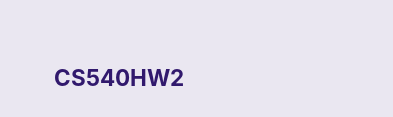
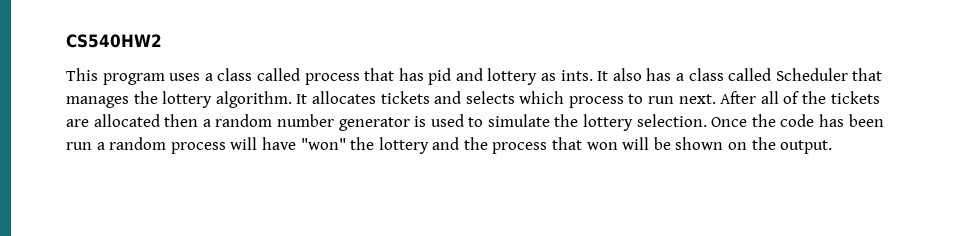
+ This program uses a class called process that has pid and lottery as ints. It also has a class called Scheduler that manages the lottery algorithm. It allocates tickets and selects which process to run next. After all of the tickets are allocated then a random number generator is used to simulate the lottery selection. Once the code has been run a random process will have "won" the lottery and the process that won will be shown on the output.

